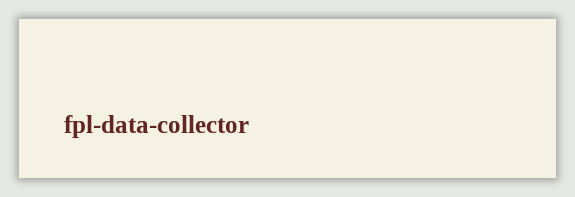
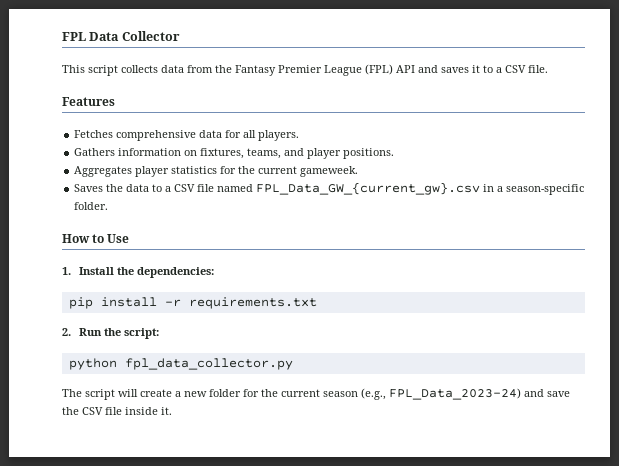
- fpl-data-collector
+ FPL Data Collector
+ This script collects data from the Fantasy Premier League (FPL) API and saves it to a CSV file.
+ Features
+ Fetches comprehensive data for all players.
+ Gathers information on fixtures, teams, and player positions.
+ Aggregates player statistics for the current gameweek.
+ Saves the data to a CSV file named FPL_Data_GW_{current_gw}.csv in a season-specific folder.
+ How to Use
+ 1. Install the dependencies:
+ pip install -r requirements.txt
+ 2. Run the script:
+ python fpl_data_collector.py
+ The script will create a new folder for the current season (e.g., FPL_Data_2023-24) and save the CSV file inside it.

